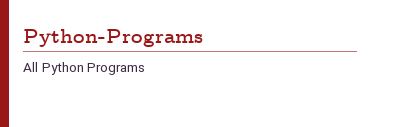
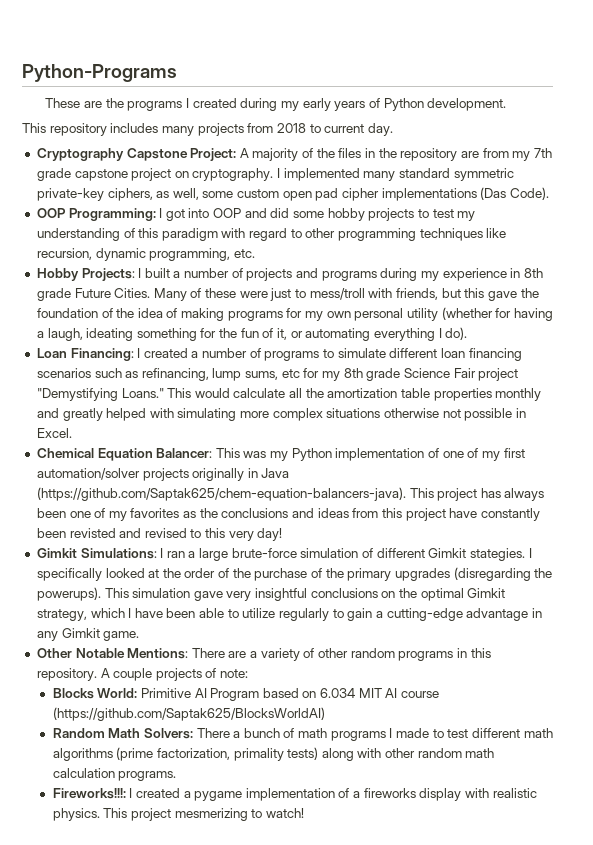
- All Python Programs
+ These are the programs I created during my early years of Python development.
+ This repository includes many projects from 2018 to current day.
+ Cryptography Capstone Project: A majority of the files in the repository are from my 7th grade capstone project on cryptography. I implemented many standard symmetric private-key ciphers, as well, some custom open pad cipher implementations (Das Code).
+ OOP Programming: I got into OOP and did some hobby projects to test my understanding of this paradigm with regard to other programming techniques like recursion, dynamic programming, etc.
+ Hobby Projects: I built a number of projects and programs during my experience in 8th grade Future Cities. Many of these were just to mess/troll with friends, but this gave the foundation of the idea of making programs for my own personal utility (whether for having a laugh, ideating something for the fun of it, or automating everything I do).
+ Loan Financing: I created a number of programs to simulate different loan financing scenarios such as refinancing, lump sums, etc for my 8th grade Science Fair project "Demystifying Loans." This would calculate all the amortization table properties monthly and greatly helped with simulating more complex situations otherwise not possible in Excel.
+ Chemical Equation Balancer: This was my Python implementation of one of my first automation/solver projects originally in Java (https://github.com/Saptak625/chem-equation-balancers-java). This project has always been one of my favorites as the conclusions and ideas from this project have constantly been revisted and revised to this very day!
+ Gimkit Simulations: I ran a large brute-force simulation of different Gimkit stategies. I specifically looked at the order of the purchase of the primary upgrades (disregarding the powerups). This simulation gave very insightful conclusions on the optimal Gimkit strategy, which I have been able to utilize regularly to gain a cutting-edge advantage in any Gimkit game.
+ Other Notable Mentions: There are a variety of other random programs in this repository. A couple projects of note:
+ Blocks World: Primitive AI Program based on 6.034 MIT AI course (https://github.com/Saptak625/BlocksWorldAI)
+ Random Math Solvers: There a bunch of math programs I made to test different math algorithms (prime factorization, primality tests) along with other random math calculation programs.
+ Fireworks!!!: I created a pygame implementation of a fireworks display with realistic physics. This project mesmerizing to watch!

